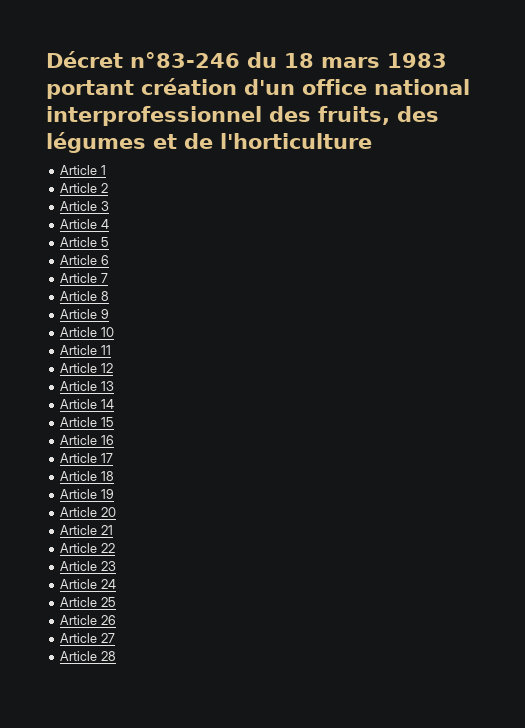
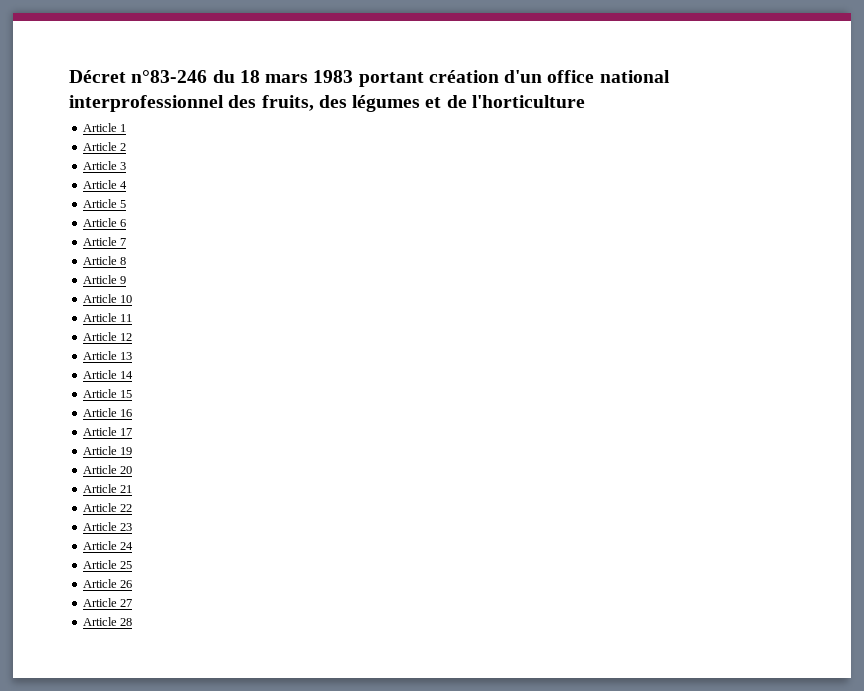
- Article 18

